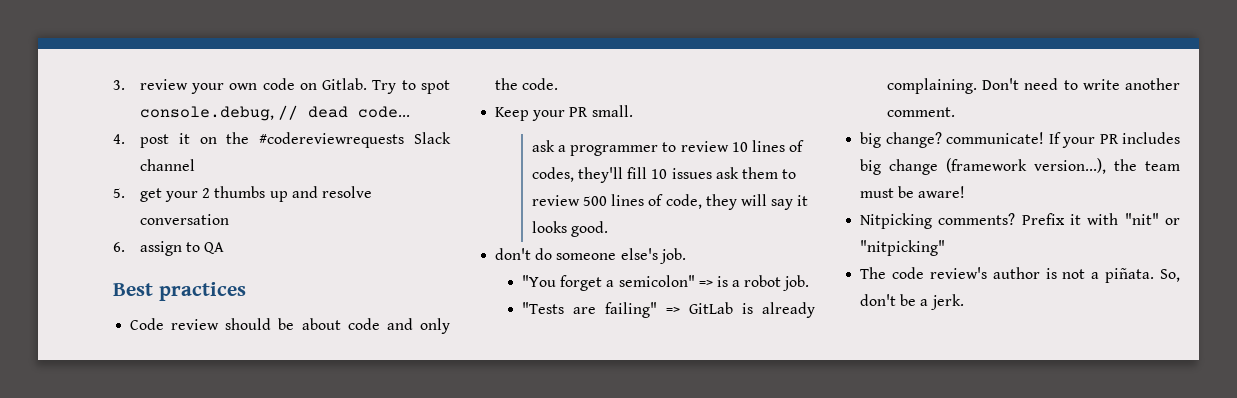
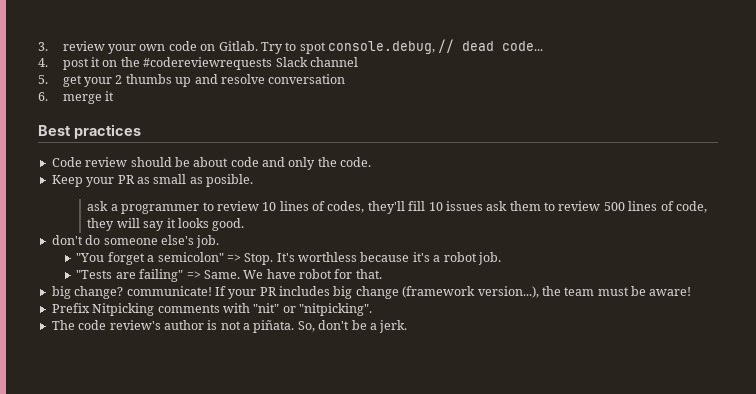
- 6. assign to QA
+ 6. merge it
- Keep your PR small.
+ Keep your PR as small as posible.
- "You forget a semicolon" => is a robot job.
+ "You forget a semicolon" => Stop. It's worthless because it's a robot job.
- "Tests are failing" => GitLab is already complaining. Don't need to write another comment.
+ "Tests are failing" => Same. We have robot for that.
- Nitpicking comments? Prefix it with "nit" or "nitpicking"
+ Prefix Nitpicking comments with "nit" or "nitpicking".

